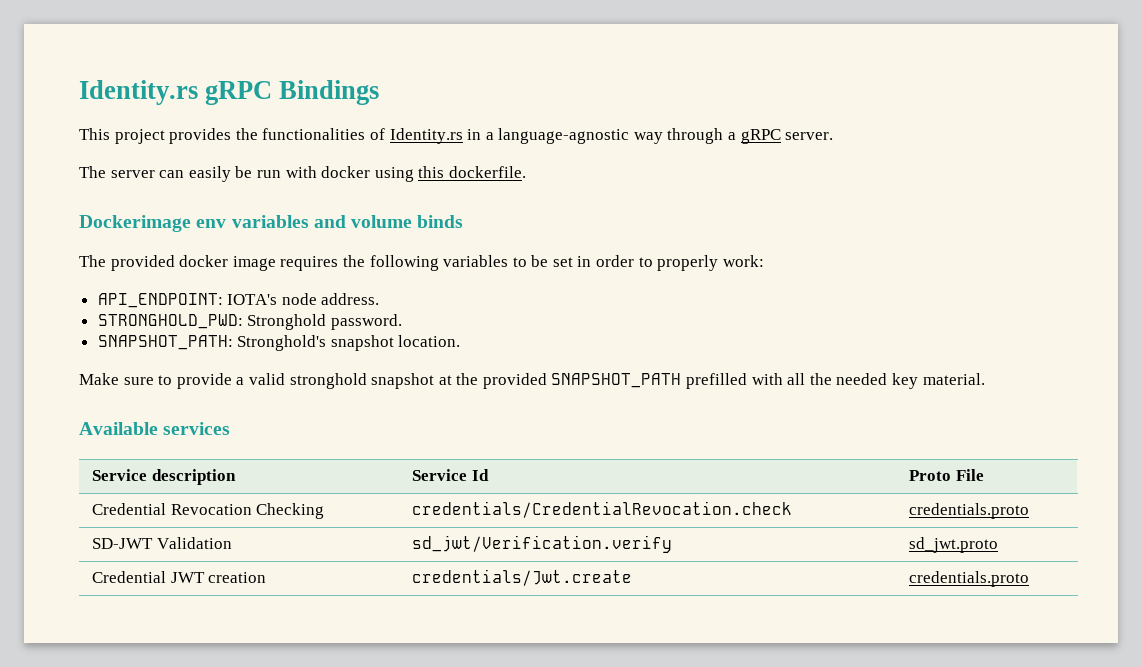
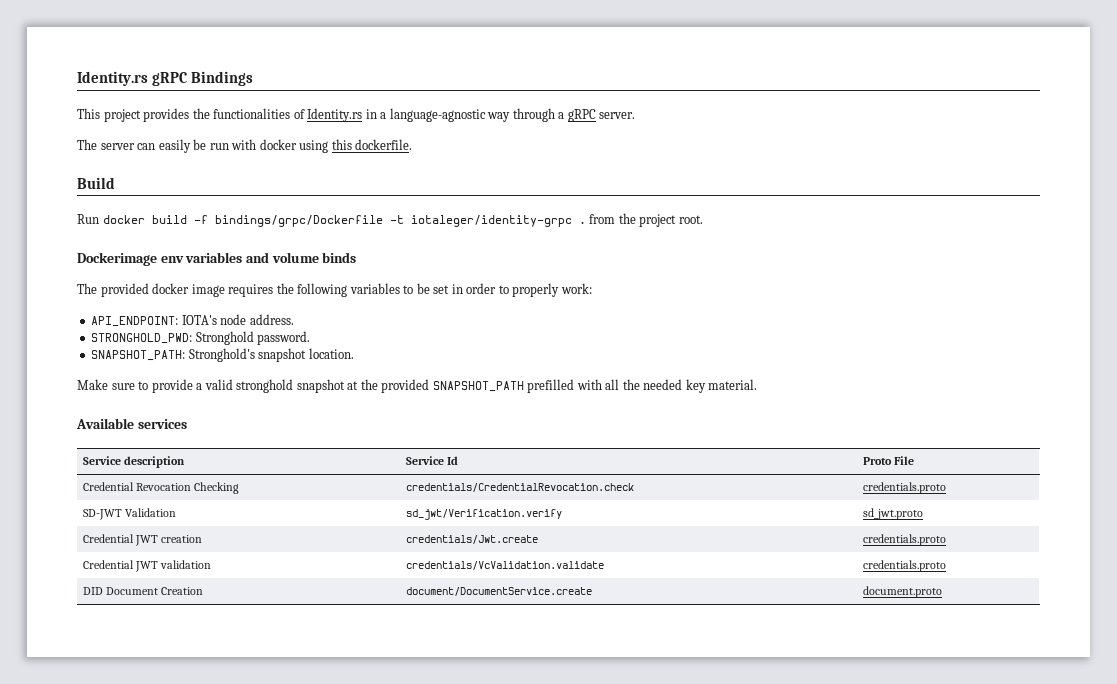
+ Build
+ Run docker build -f bindings/grpc/Dockerfile -t iotaleger/identity-grpc . from the project root.
+ Credential JWT validation | credentials/VcValidation.validate | credentials.proto
+ DID Document Creation | document/DocumentService.create | document.proto

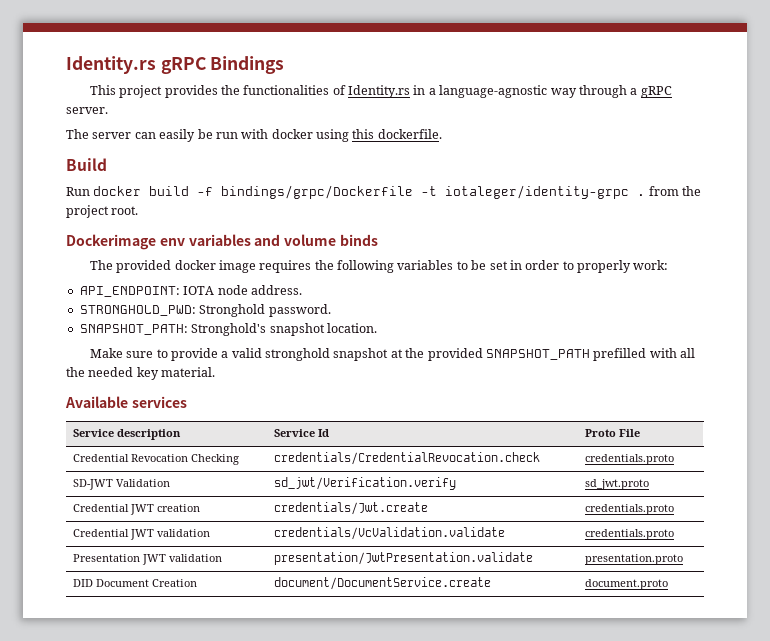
- API_ENDPOINT: IOTA's node address.
+ API_ENDPOINT: IOTA node address.
+ Presentation JWT validation | presentation/JwtPresentation.validate | presentation.proto

